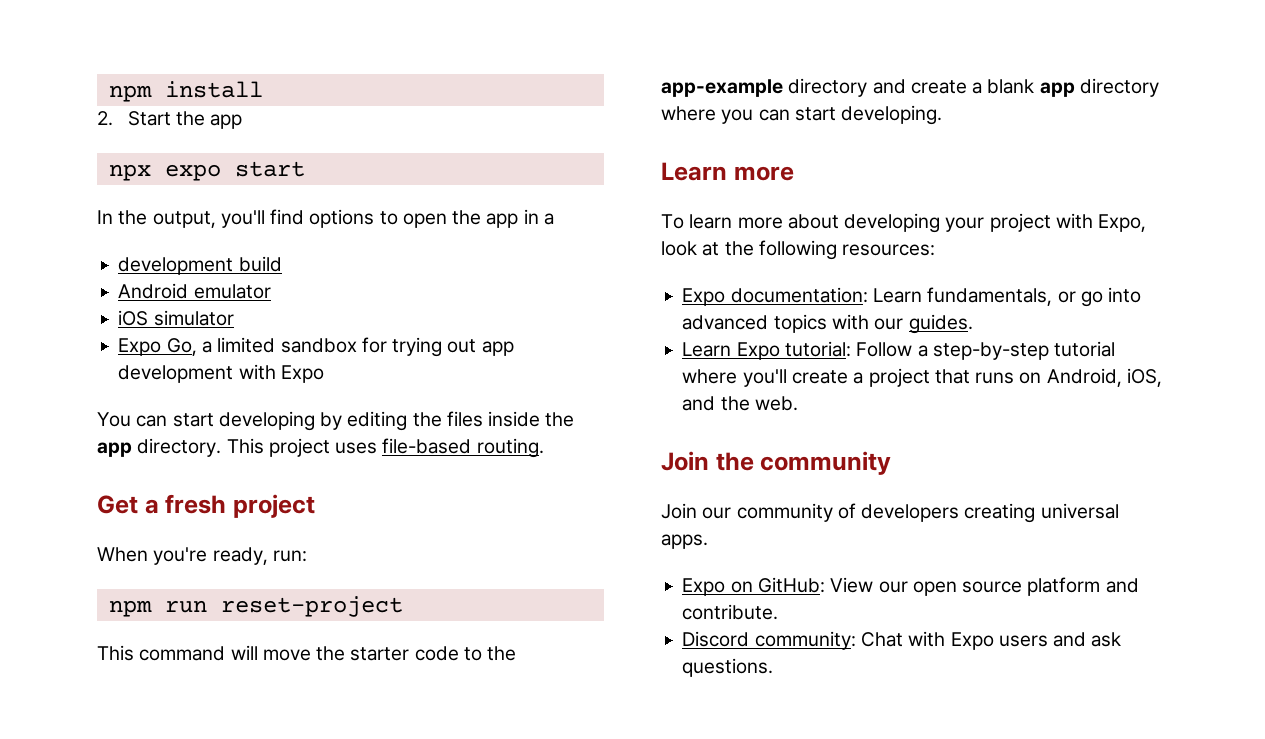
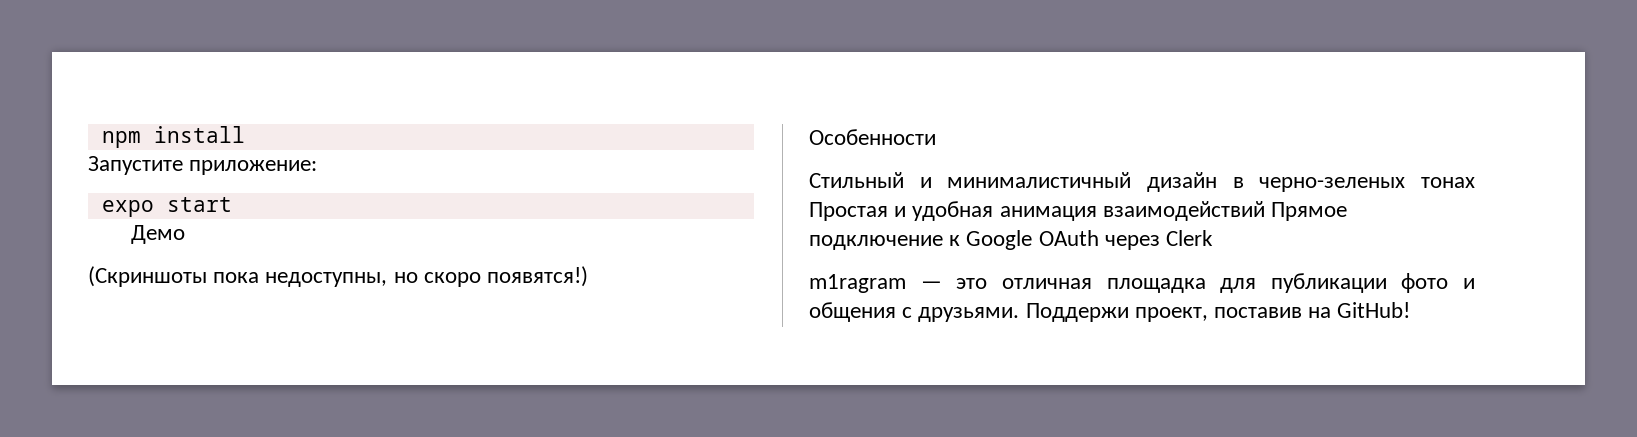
- 2. Start the app
- npx expo start
- In the output, you'll find options to open the app in a
- development build
- Android emulator
- iOS simulator
- Expo Go, a limited sandbox for trying out app development with Expo
- You can start developing by editing the files inside the app directory. This project uses file-based routing.
- Get a fresh project
- When you're ready, run:
- npm run reset-project
- This command will move the starter code to the app-example directory and create a blank app directory where you can start developing.
- Learn more
- To learn more about developing your project with Expo, look at the following resources:
- Expo documentation: Learn fundamentals, or go into advanced topics with our guides.
- Learn Expo tutorial: Follow a step-by-step tutorial where you'll create a project that runs on Android, iOS, and the web.
- Join the community
- Join our community of developers creating universal apps.
- Expo on GitHub: View our open source platform and contribute.
- Discord community: Chat with Expo users and ask questions.
+ Запустите приложение:
+ expo start
+ Демо
+ (Скриншоты пока недоступны, но скоро появятся!)
+ Особенности
+ Стильный и минималистичный дизайн в черно-зеленых тонах Простая и удобная анимация взаимодействий Прямое подключение к Google OAuth через Clerk
+ m1ragram — это отличная площадка для публикации фото и общения с друзьями. Поддержи проект, поставив на GitHub!

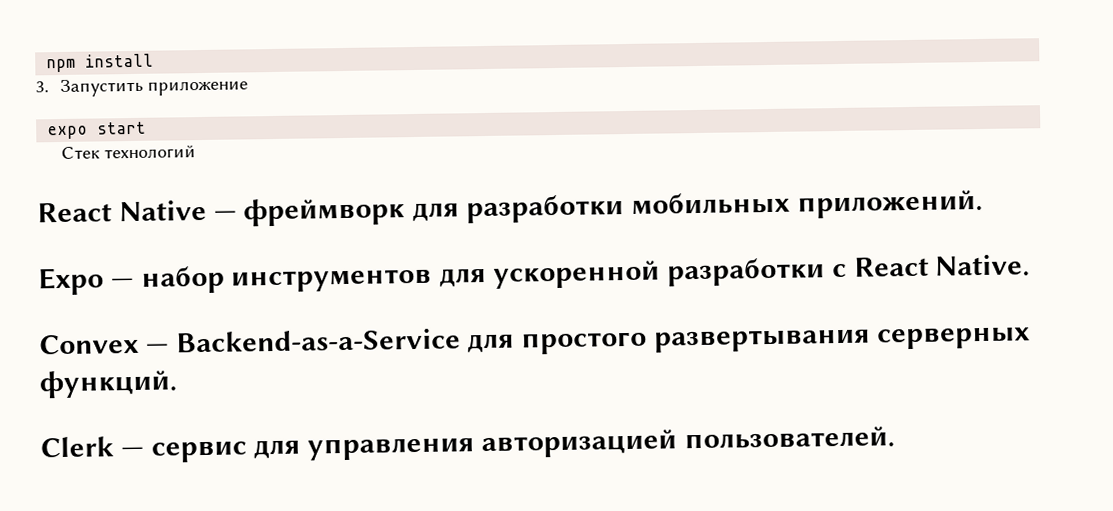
- Запустите приложение:
+ 3. Запустить приложение
- Демо
- (Скриншоты пока недоступны, но скоро появятся!)
- Особенности
- Стильный и минималистичный дизайн в черно-зеленых тонах Простая и удобная анимация взаимодействий Прямое подключение к Google OAuth через Clerk
- m1ragram — это отличная площадка для публикации фото и общения с друзьями. Поддержи проект, поставив на GitHub!
+ Стек технологий
+ React Native — фреймворк для разработки мобильных приложений.
+ Expo — набор инструментов для ускоренной разработки с React Native.
+ Convex — Backend-as-a-Service для простого развертывания серверных функций.
+ Clerk — сервис для управления авторизацией пользователей.

